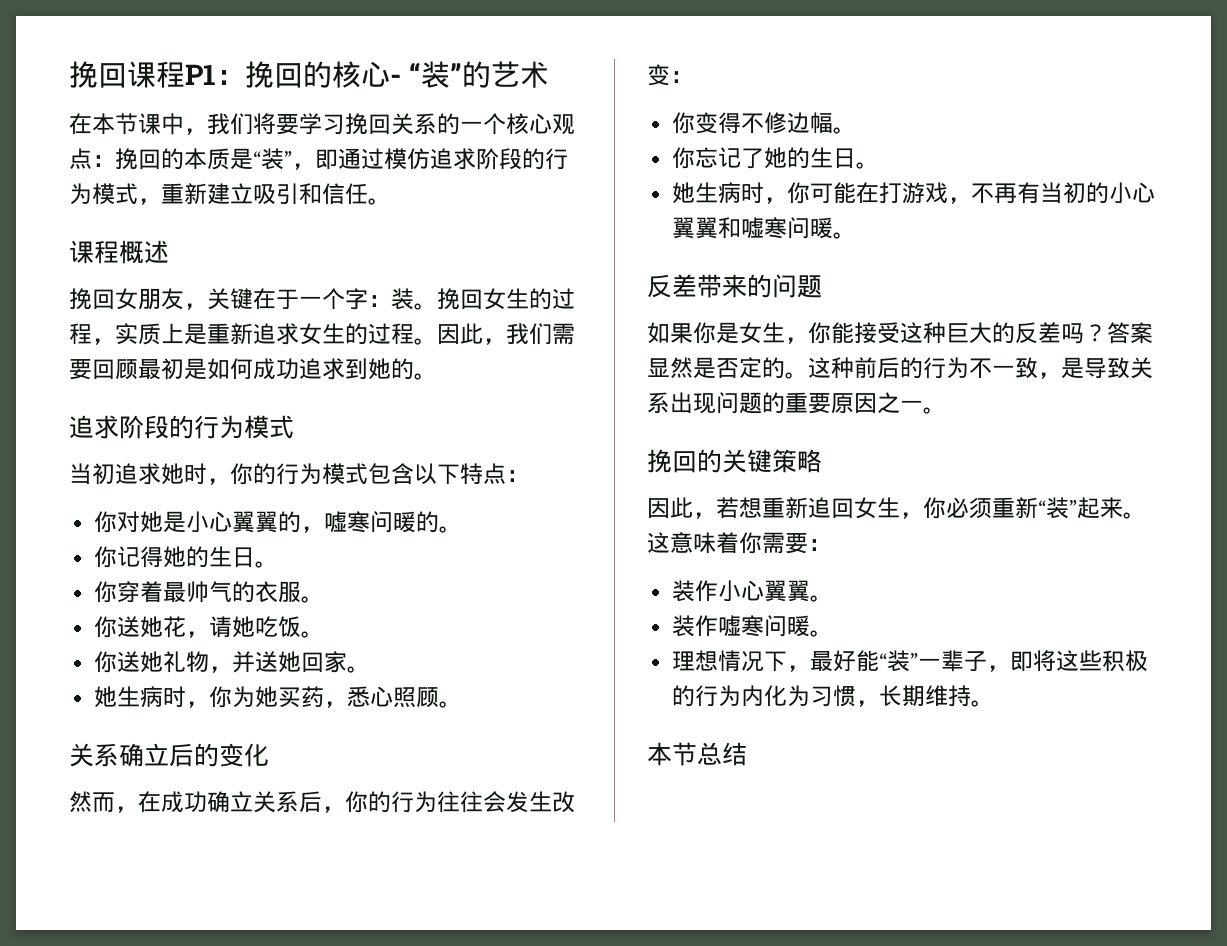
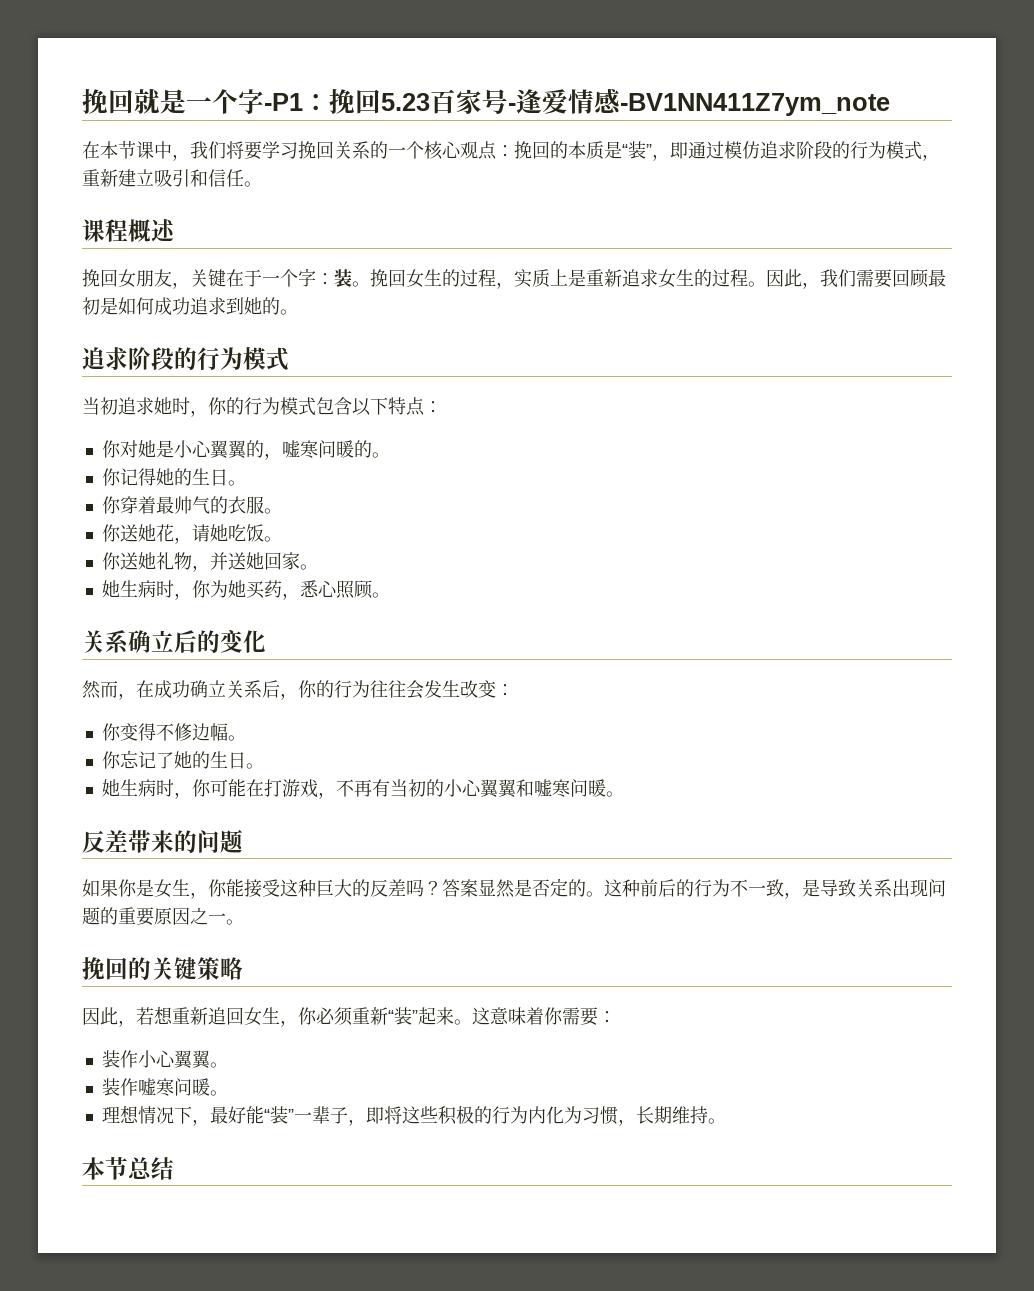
- 挽回课程P1：挽回的核心- “装”的艺术
+ 挽回就是一个字-P1：挽回5.23百家号-逢爱情感-BV1NN411Z7ym_note

